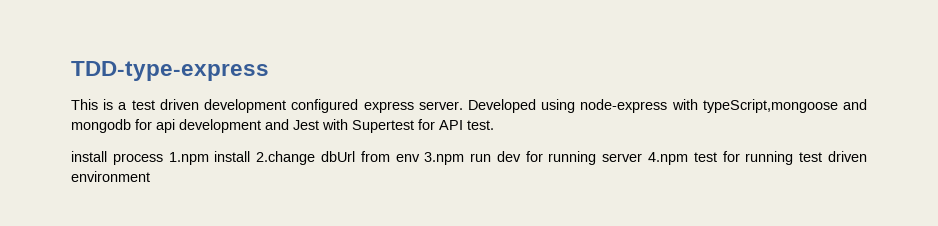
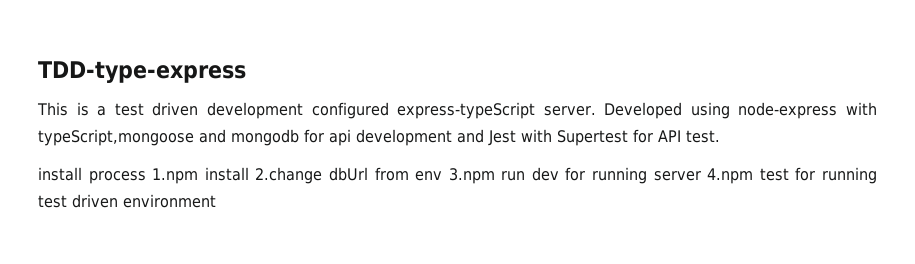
- This is a test driven development configured express server.
+ This is a test driven development configured express-typeScript server.

